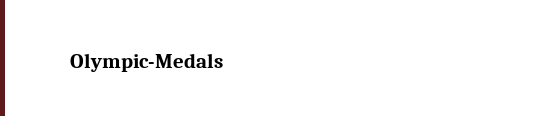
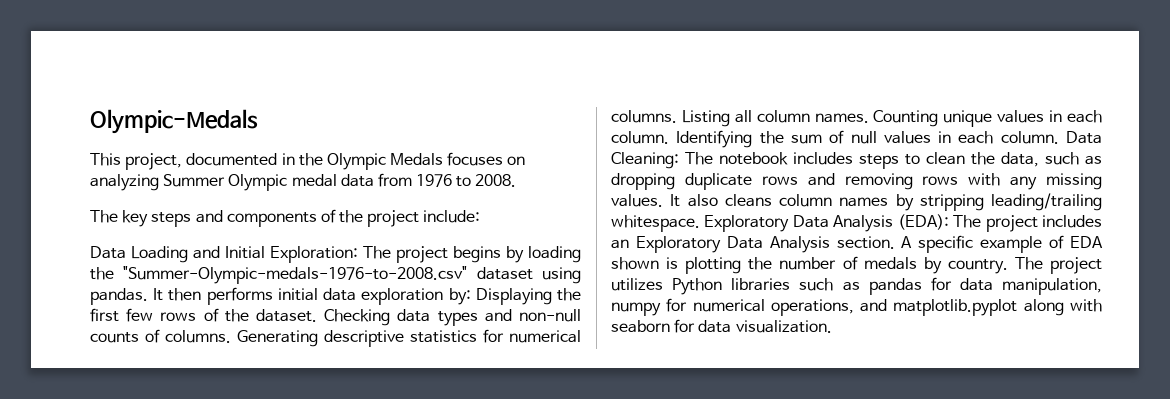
+ This project, documented in the Olympic Medals focuses on analyzing Summer Olympic medal data from 1976 to 2008.
+ The key steps and components of the project include:
+ Data Loading and Initial Exploration: The project begins by loading the "Summer-Olympic-medals-1976-to-2008.csv" dataset using pandas. It then performs initial data exploration by: Displaying the first few rows of the dataset. Checking data types and non-null counts of columns. Generating descriptive statistics for numerical columns. Listing all column names. Counting unique values in each column. Identifying the sum of null values in each column. Data Cleaning: The notebook includes steps to clean the data, such as dropping duplicate rows and removing rows with any missing values. It also cleans column names by stripping leading/trailing whitespace. Exploratory Data Analysis (EDA): The project includes an Exploratory Data Analysis section. A specific example of EDA shown is plotting the number of medals by country. The project utilizes Python libraries such as pandas for data manipulation, numpy for numerical operations, and matplotlib.pyplot along with seaborn for data visualization.

